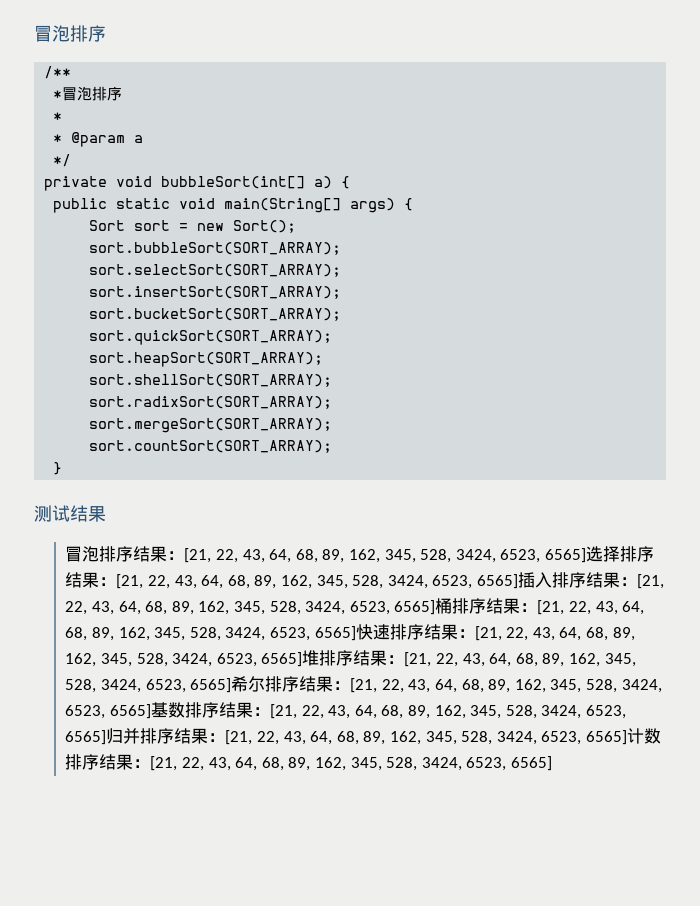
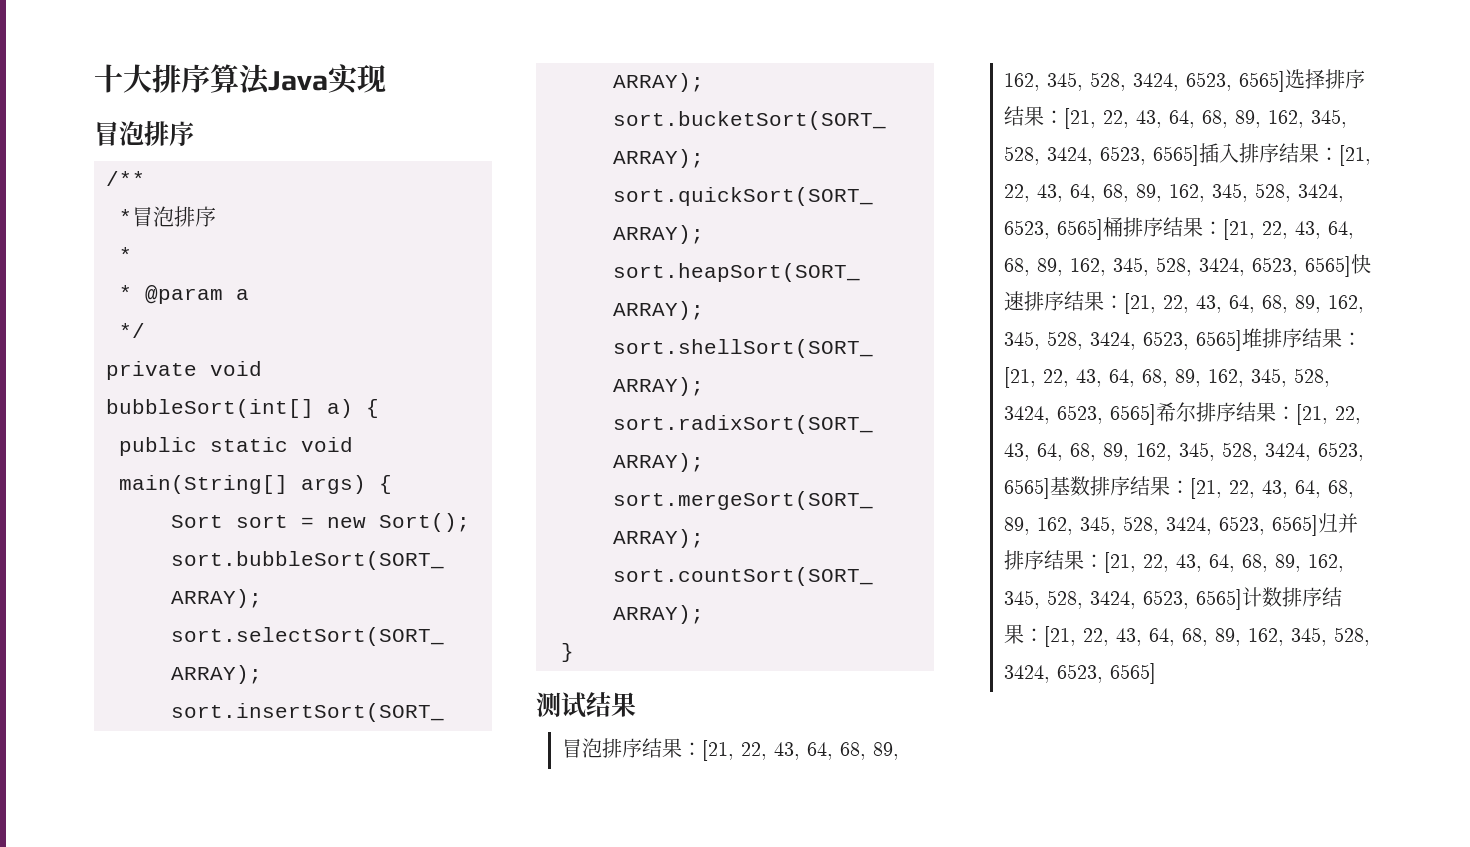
+ 十大排序算法Java实现

